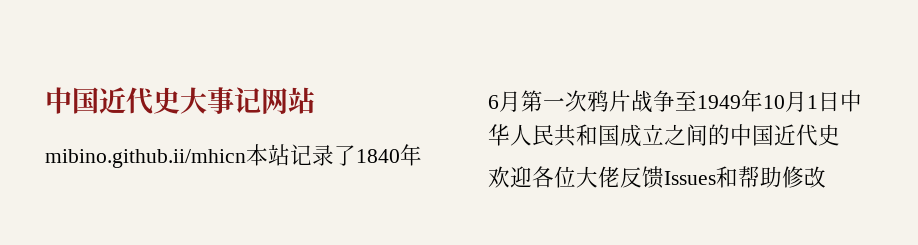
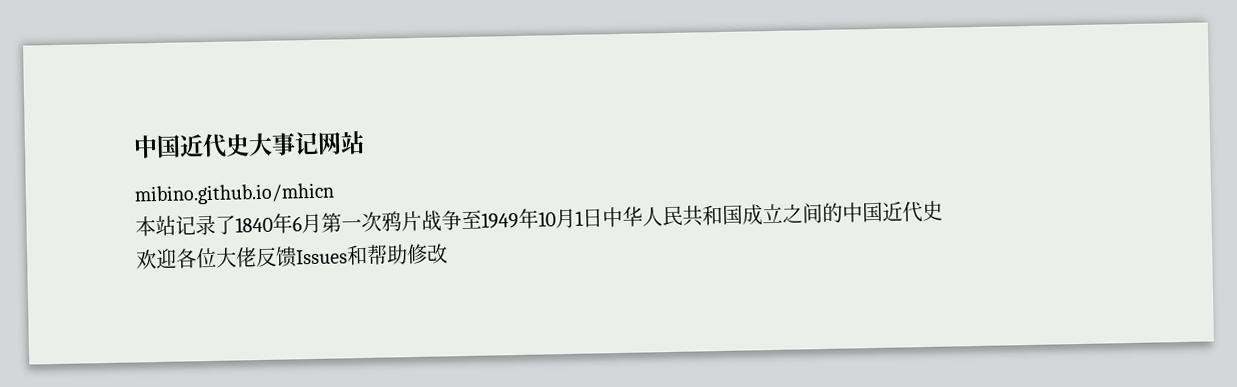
- mibino.github.ii/mhicn本站记录了1840年6月第一次鸦片战争至1949年10月1日中华人民共和国成立之间的中国近代史
+ mibino.github.io/mhicn
+ 本站记录了1840年6月第一次鸦片战争至1949年10月1日中华人民共和国成立之间的中国近代史

